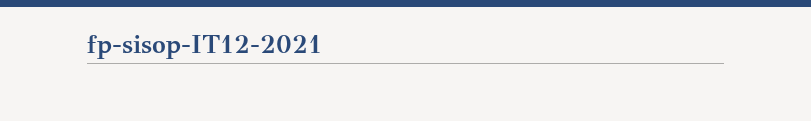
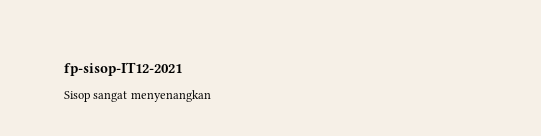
+ Sisop sangat menyenangkan

